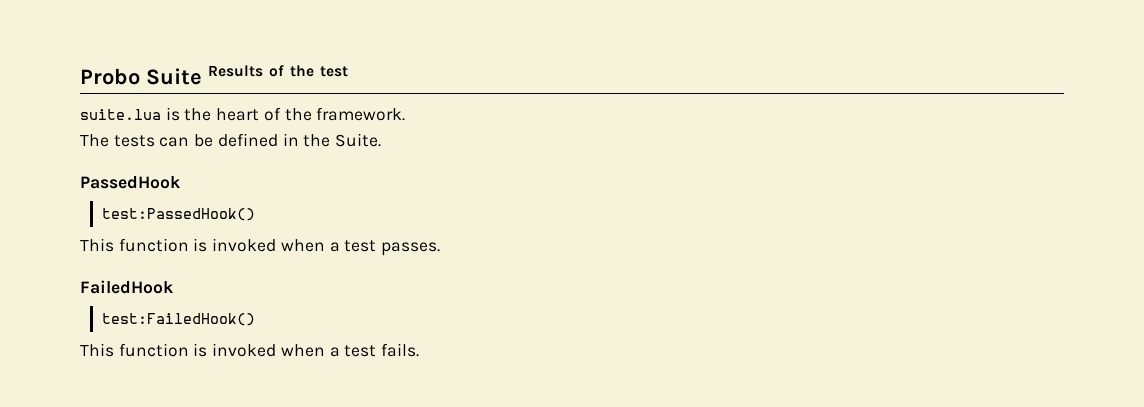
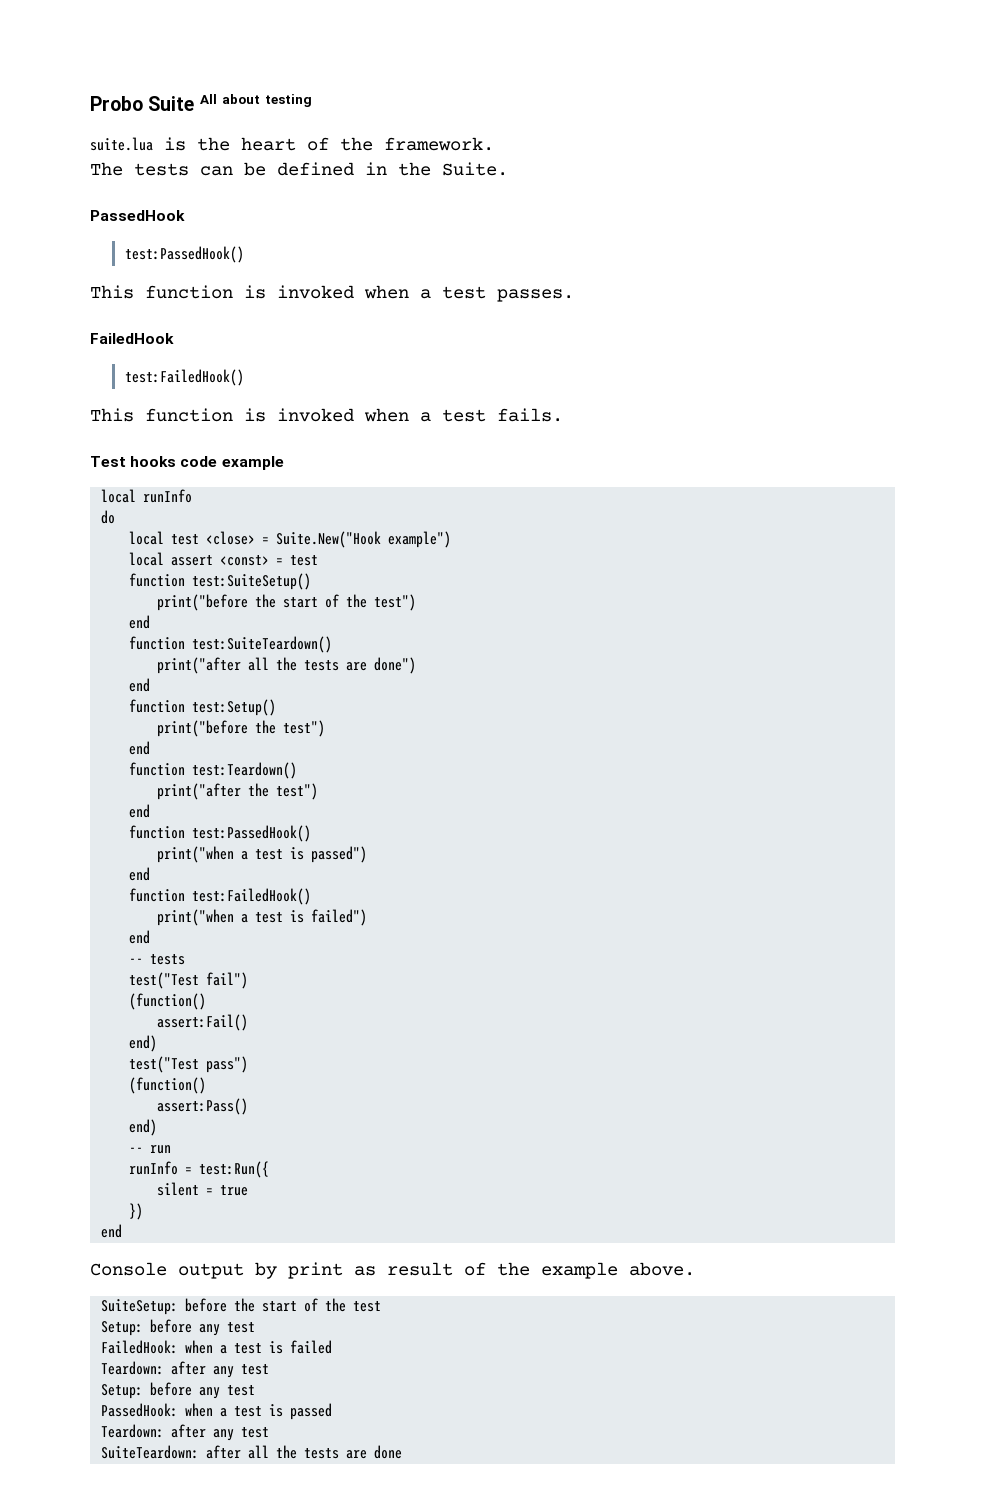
- Probo Suite Results of the test
+ Probo Suite All about testing
+ Test hooks code example
+ local runInfo
+ do
+ local test <close> = Suite.New("Hook example")
+ local assert <const> = test
+ function test:SuiteSetup()
+ print("before the start of the test")
+ end
+ function test:SuiteTeardown()
+ print("after all the tests are done")
+ end
+ function test:Setup()
+ print("before the test")
+ end
+ function test:Teardown()
+ print("after the test")
+ end
+ function test:PassedHook()
+ print("when a test is passed")
+ end
+ function test:FailedHook()
+ print("when a test is failed")
+ end
+ -- tests
+ test("Test fail")
+ (function()
+ assert:Fail()
+ end)
+ test("Test pass")
+ (function()
+ assert:Pass()
+ end)
+ -- run
+ runInfo = test:Run({
+ silent = true
+ })
+ end
+ Console output by print as result of the example above.
+ SuiteSetup: before the start of the test
+ Setup: before any test
+ FailedHook: when a test is failed
+ Teardown: after any test
+ Setup: before any test
+ PassedHook: when a test is passed
+ Teardown: after any test
+ SuiteTeardown: after all the tests are done

